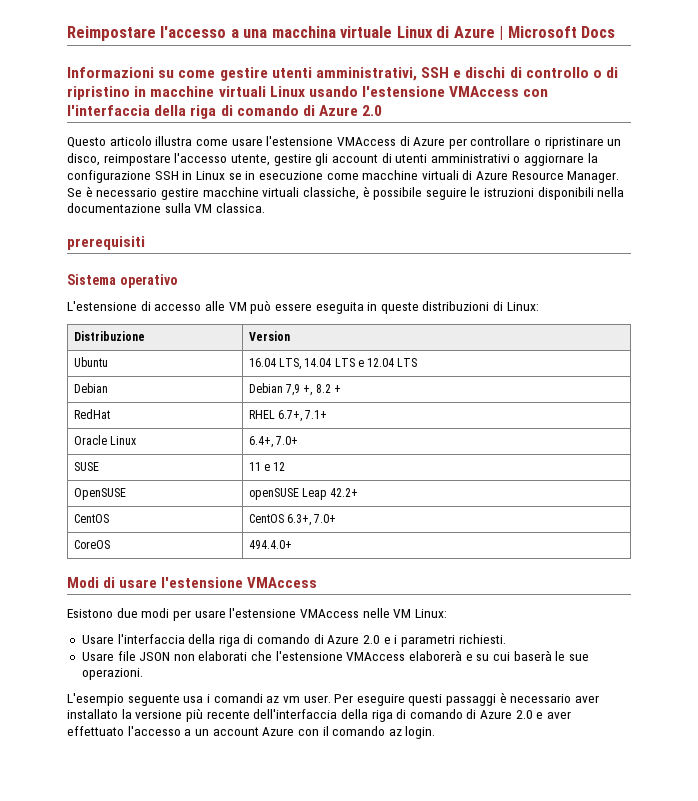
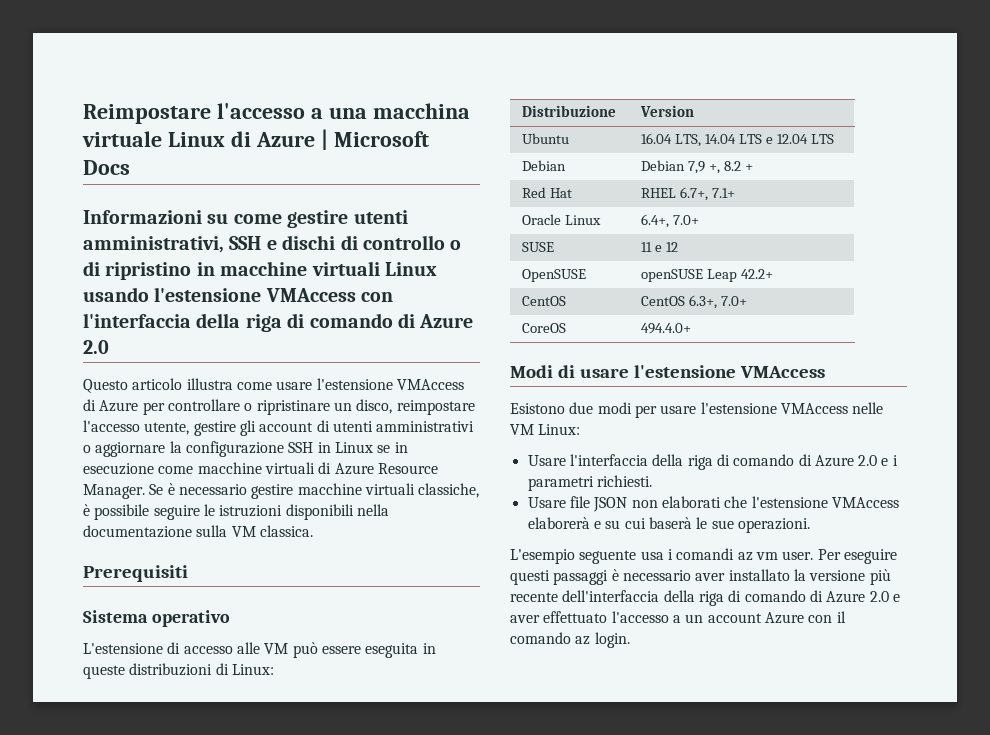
- prerequisiti
+ Prerequisiti
- RedHat | RHEL 6.7+, 7.1+
+ Red Hat | RHEL 6.7+, 7.1+

